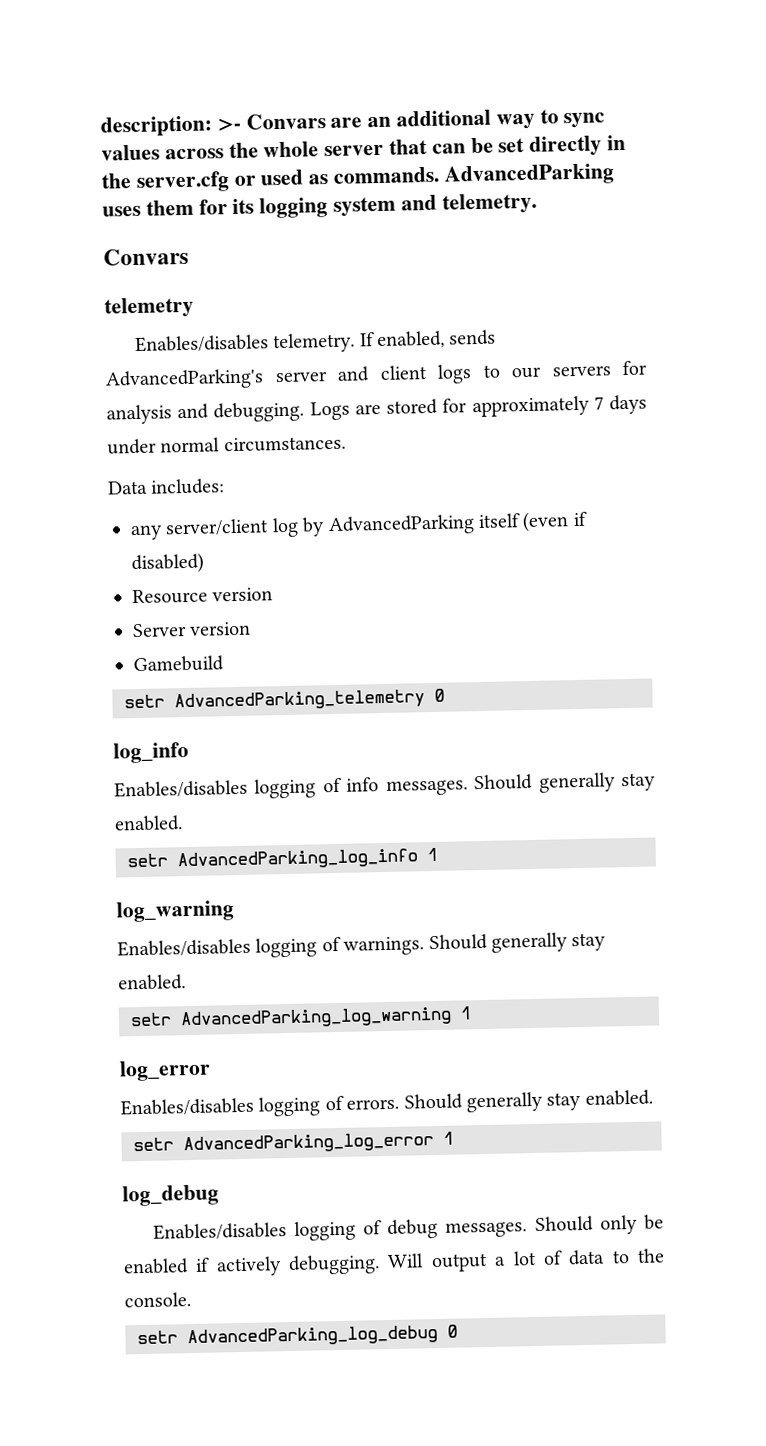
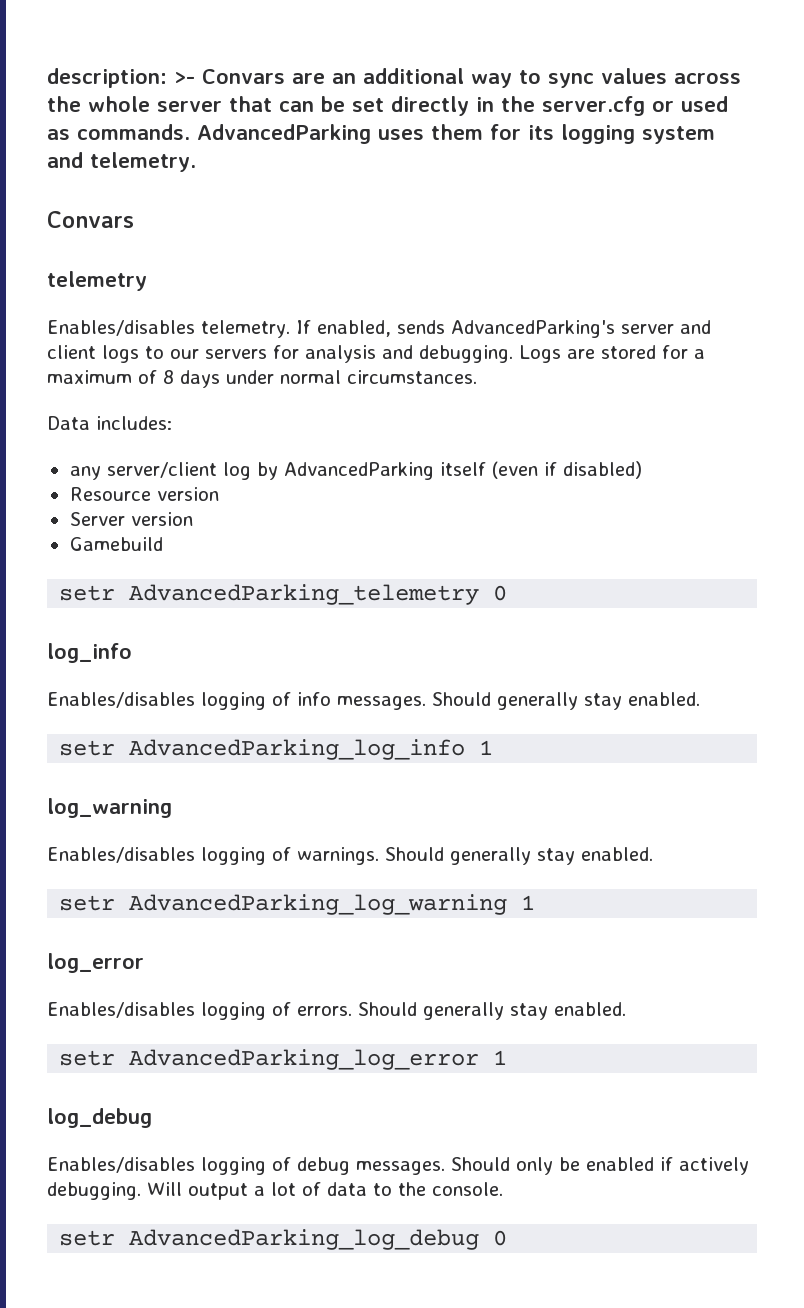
- Logs are stored for approximately 7 days under normal circumstances.
+ Logs are stored for a maximum of 8 days under normal circumstances.

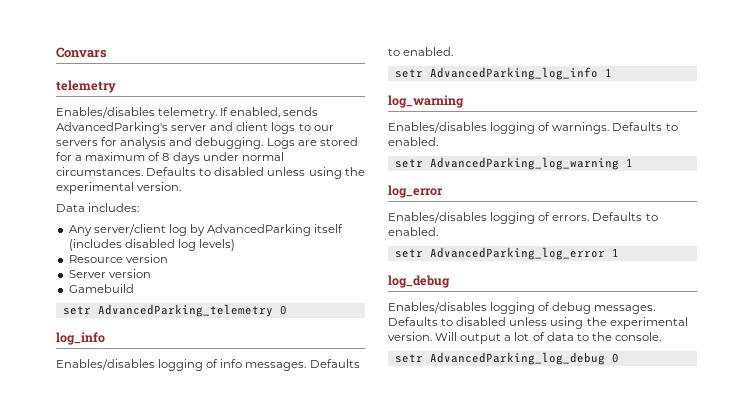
- description: >- Convars are an additional way to sync values across the whole server that can be set directly in the server.cfg or used as commands. AdvancedParking uses them for its logging system and telemetry.
- Logs are stored for a maximum of 8 days under normal circumstances.
+ Logs are stored for a maximum of 8 days under normal circumstances. Defaults to disabled unless using the experimental version.
- any server/client log by AdvancedParking itself (even if disabled)
+ Any server/client log by AdvancedParking itself (includes disabled log levels)
- Enables/disables logging of info messages. Should generally stay enabled.
+ Enables/disables logging of info messages. Defaults to enabled.
- Enables/disables logging of warnings. Should generally stay enabled.
+ Enables/disables logging of warnings. Defaults to enabled.
- Enables/disables logging of errors. Should generally stay enabled.
+ Enables/disables logging of errors. Defaults to enabled.
- Enables/disables logging of debug messages. Should only be enabled if actively debugging.
+ Enables/disables logging of debug messages. Defaults to disabled unless using the experimental version.

